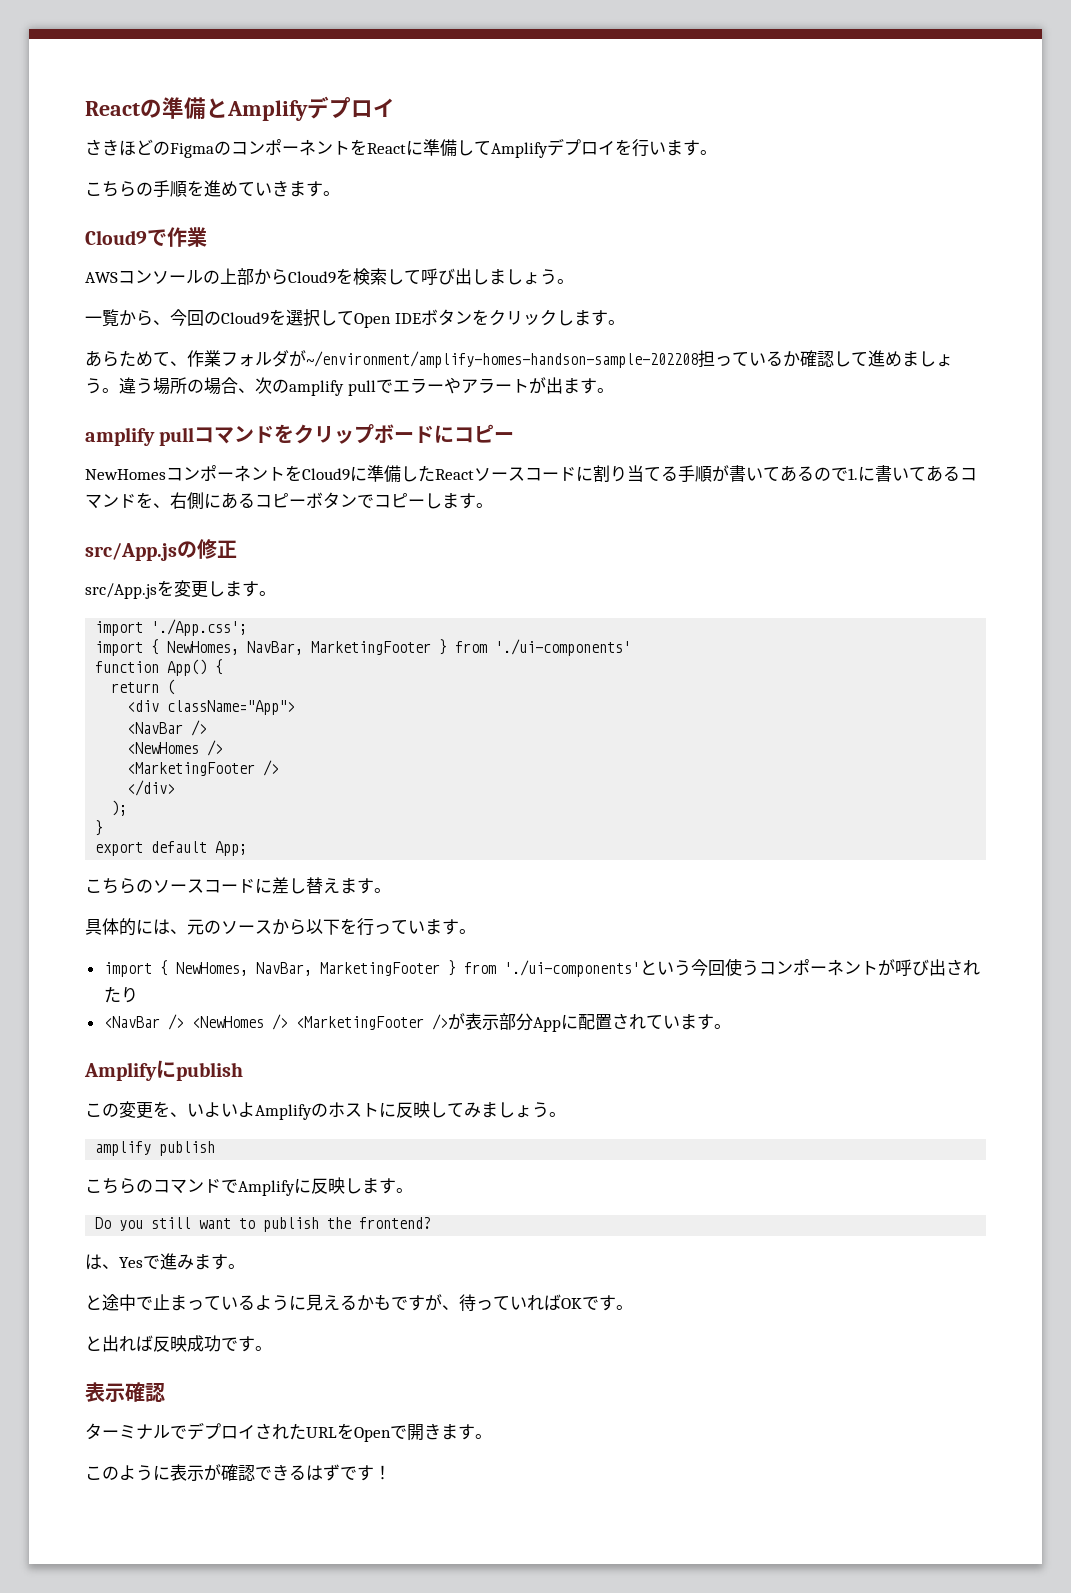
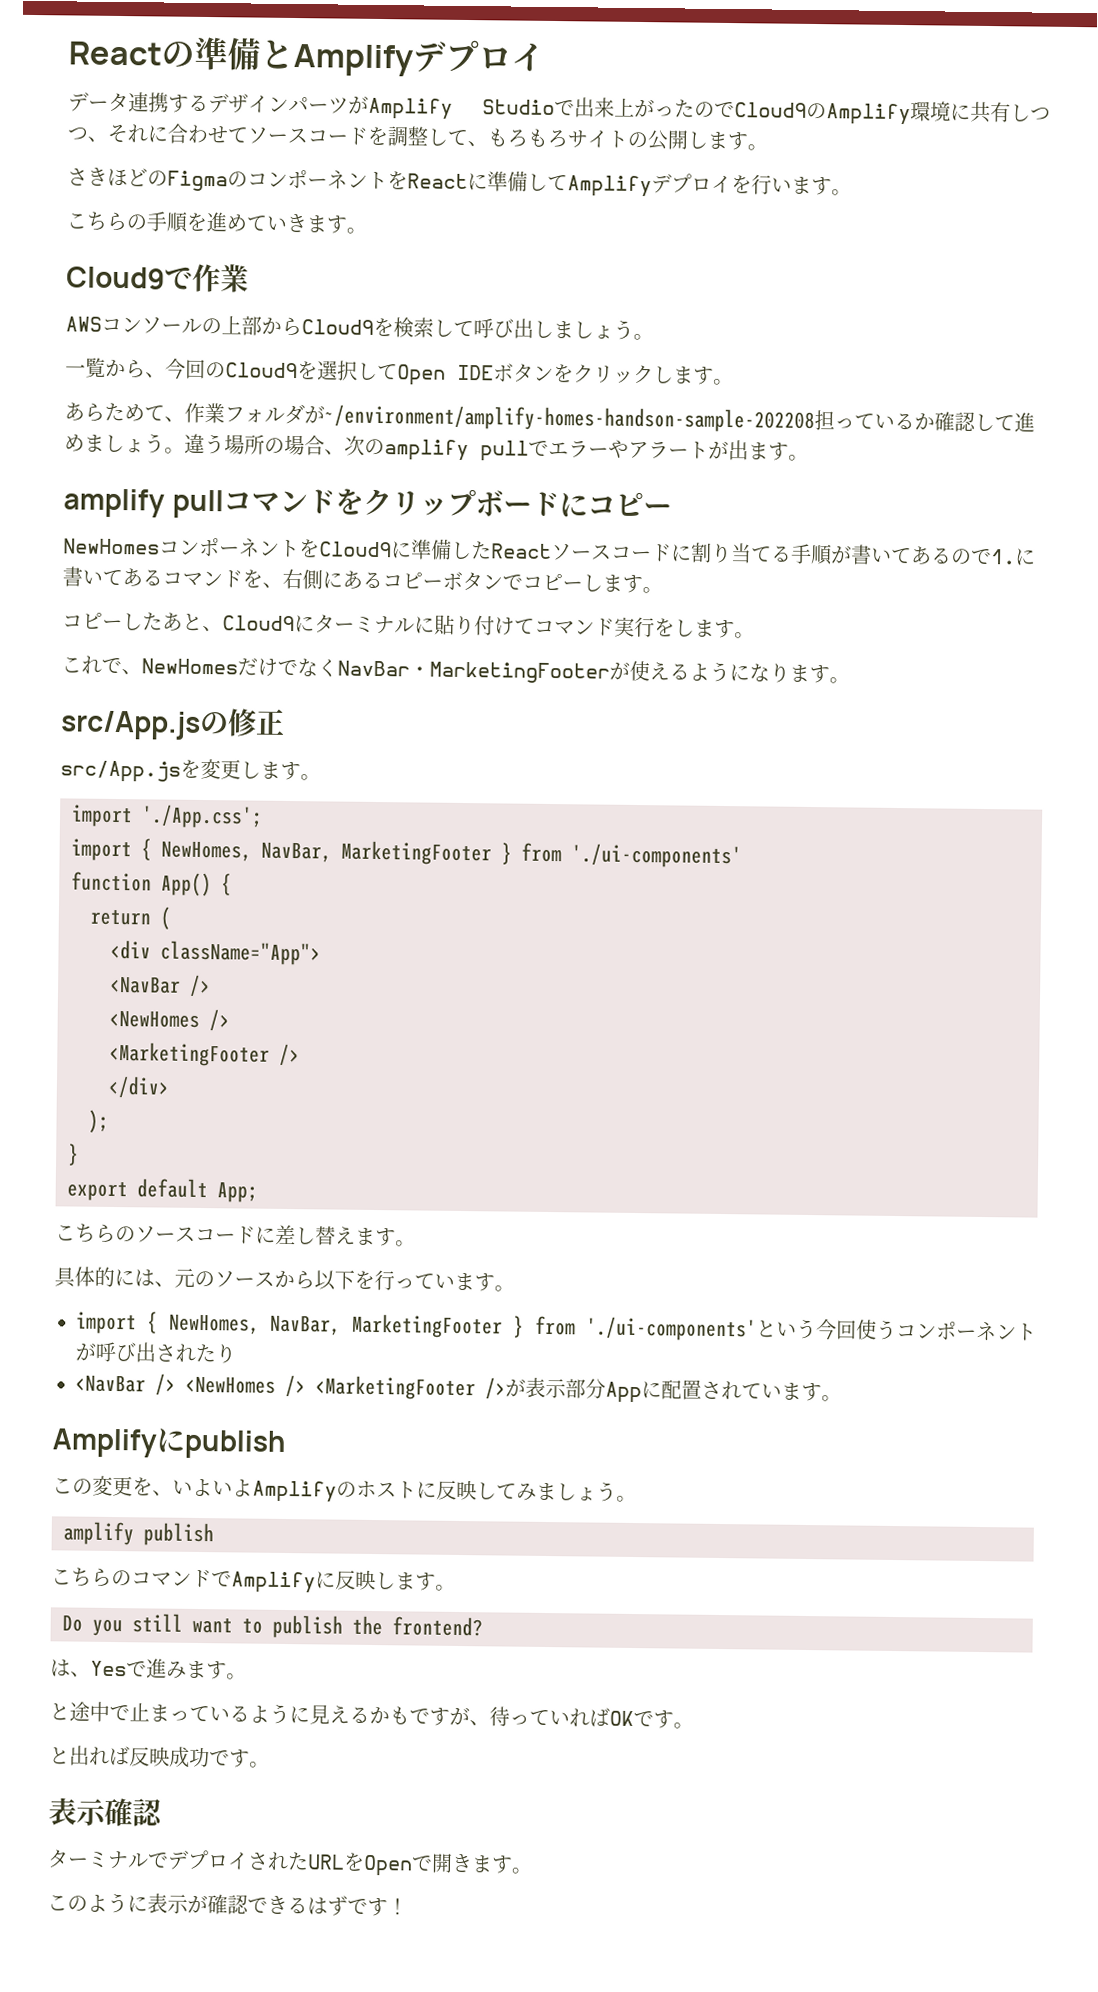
+ データ連携するデザインパーツがAmplify Studioで出来上がったのでCloud9のAmplify環境に共有しつつ、それに合わせてソースコードを調整して、もろもろサイトの公開します。
+ コピーしたあと、Cloud9にターミナルに貼り付けてコマンド実行をします。
+ これで、NewHomesだけでなくNavBar・MarketingFooterが使えるようになります。

